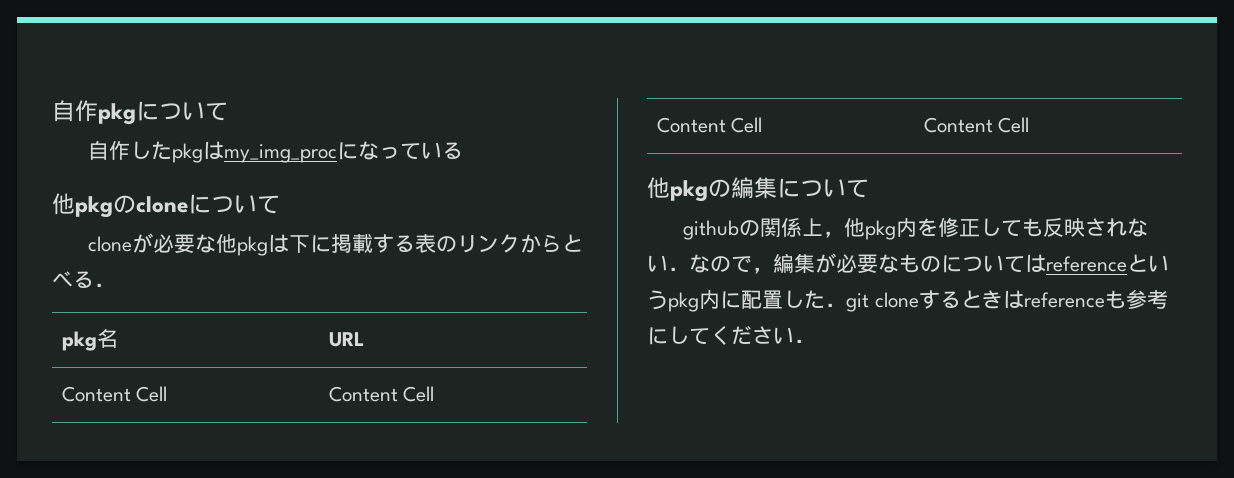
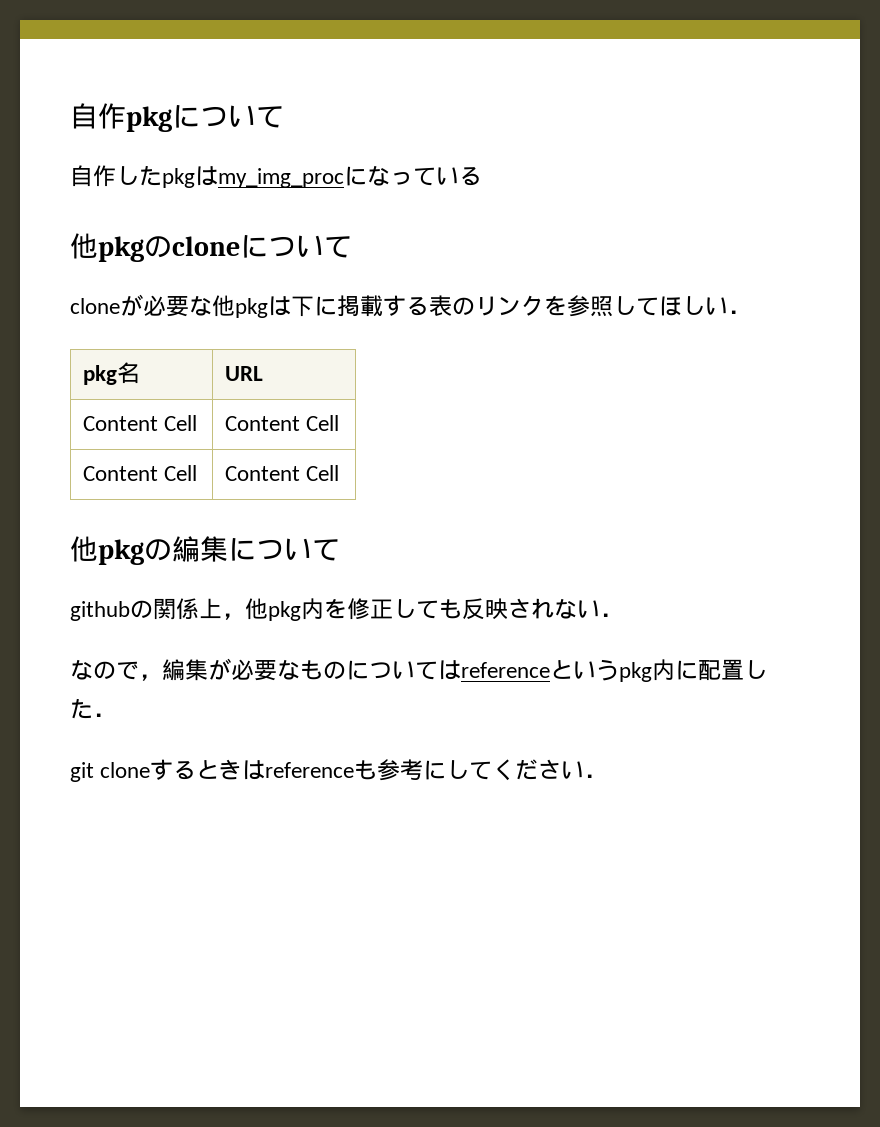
- cloneが必要な他pkgは下に掲載する表のリンクからとべる．
+ cloneが必要な他pkgは下に掲載する表のリンクを参照してほしい．
- githubの関係上，他pkg内を修正しても反映されない．なので，編集が必要なものについてはreferenceというpkg内に配置した．git cloneするときはreferenceも参考にしてください．
+ githubの関係上，他pkg内を修正しても反映されない．
+ なので，編集が必要なものについてはreferenceというpkg内に配置した．
+ git cloneするときはreferenceも参考にしてください．

